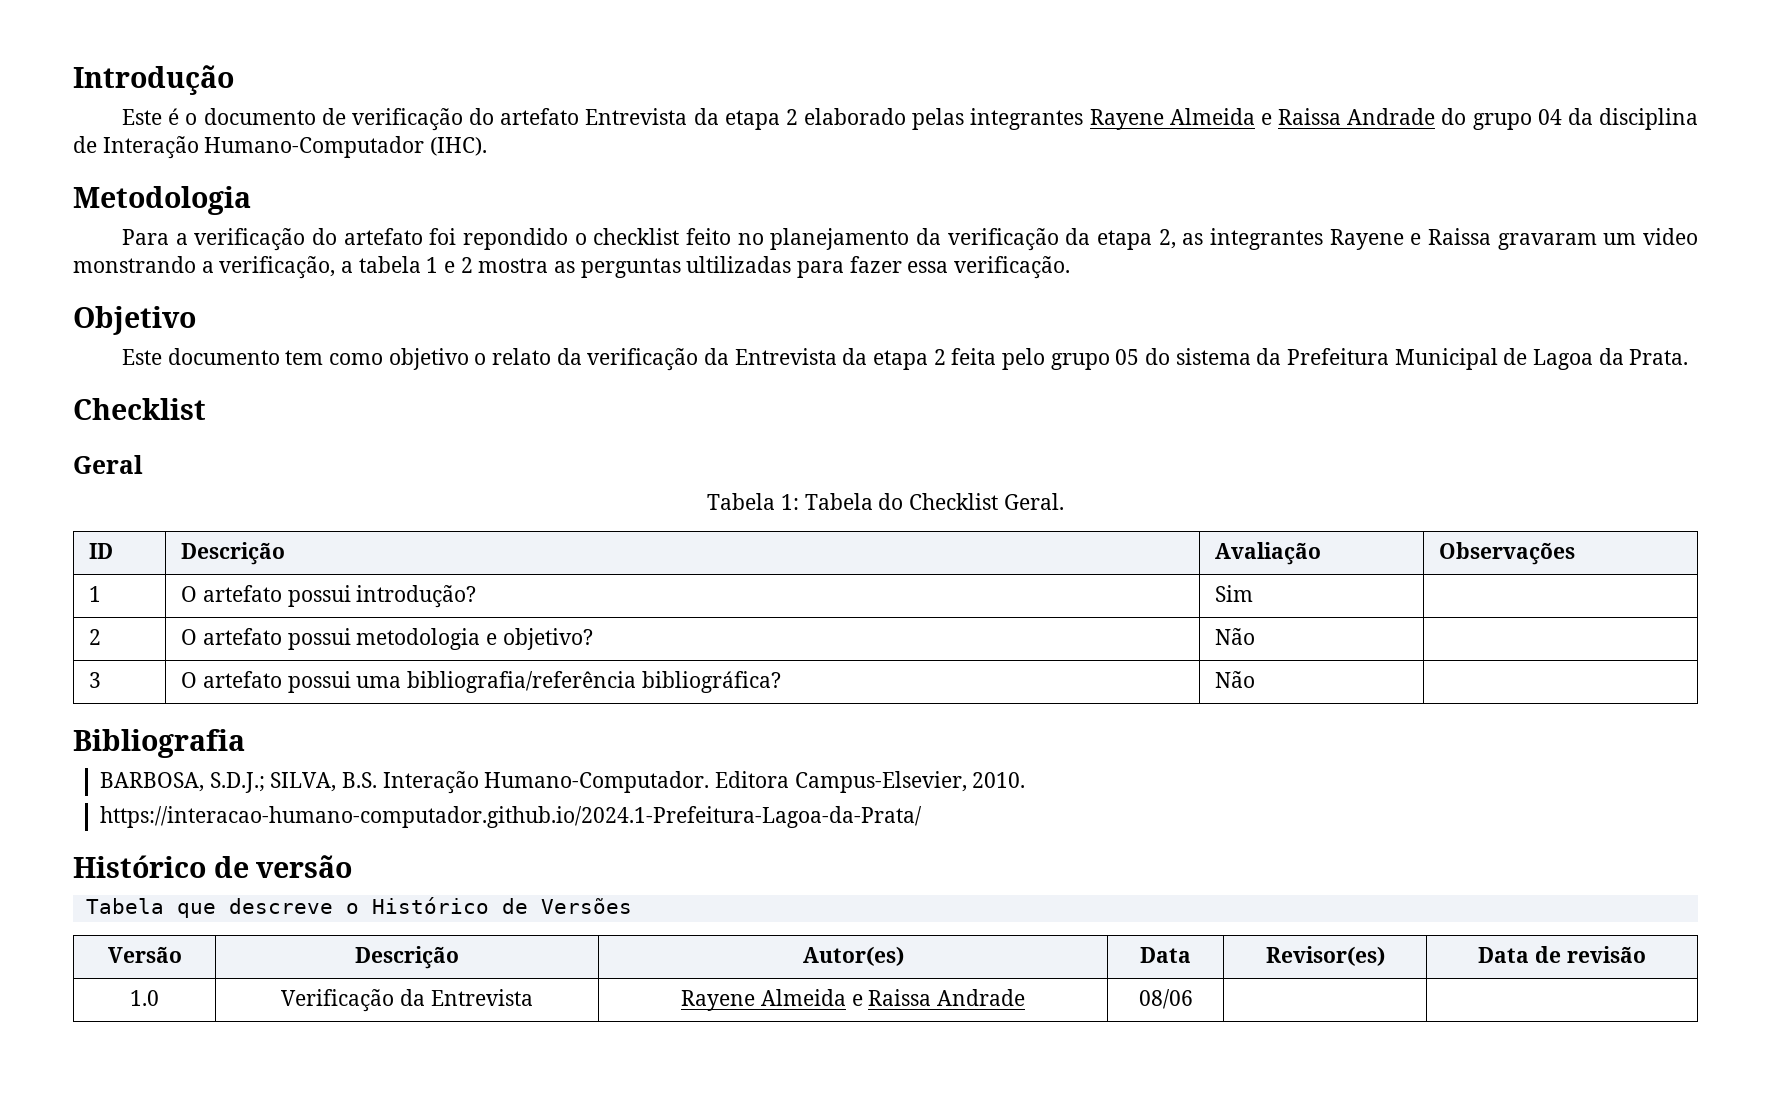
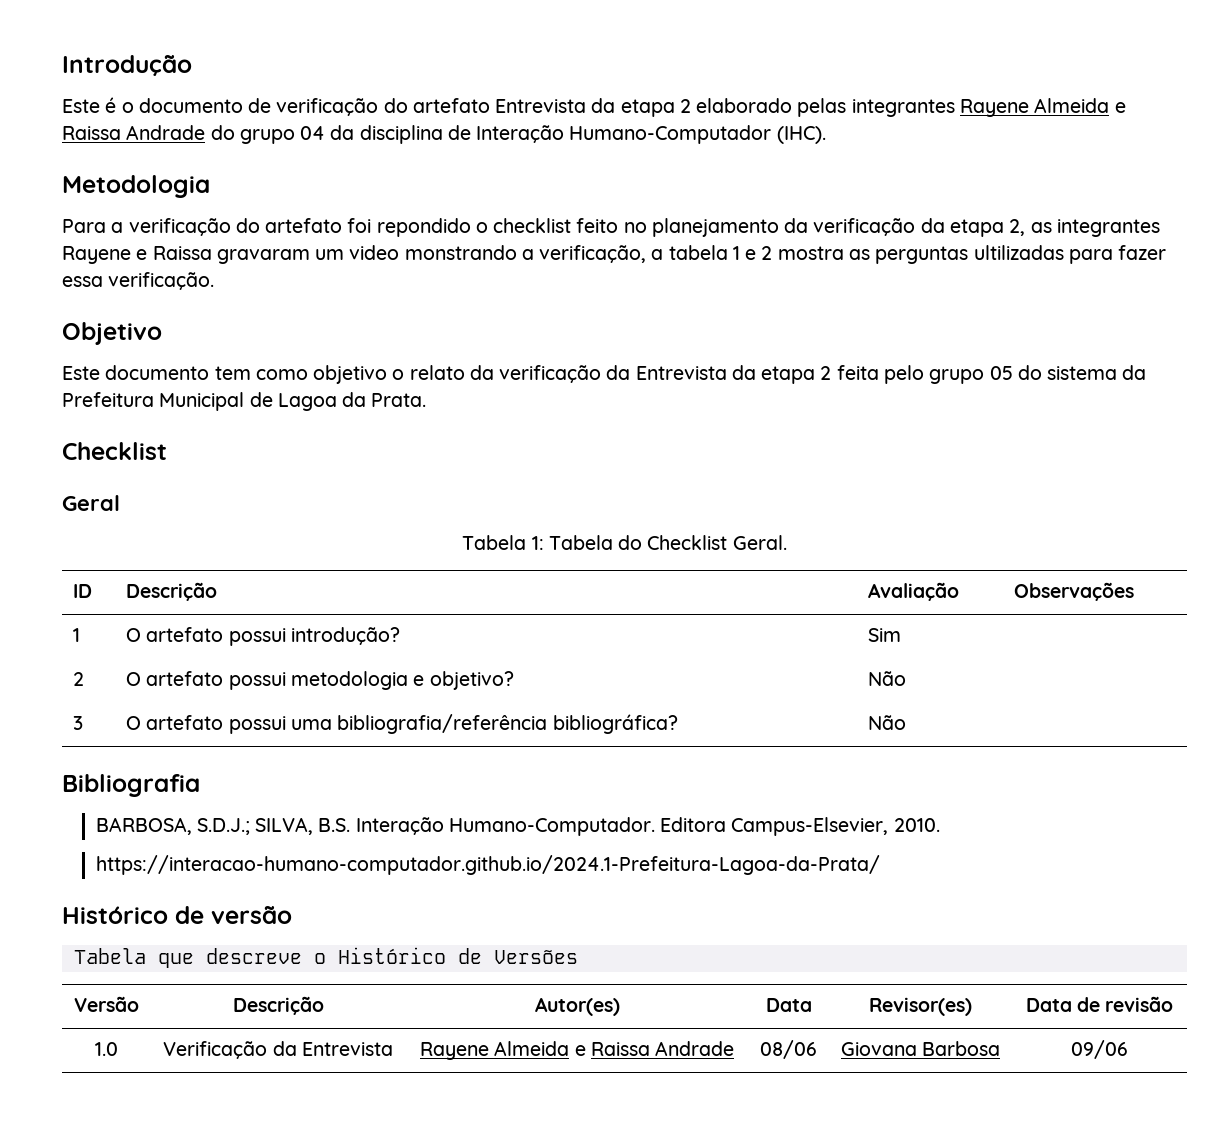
- 1.0 | Verificação da Entrevista | Rayene Almeida e Raissa Andrade | 08/06 | |
+ 1.0 | Verificação da Entrevista | Rayene Almeida e Raissa Andrade | 08/06 | Giovana Barbosa | 09/06

